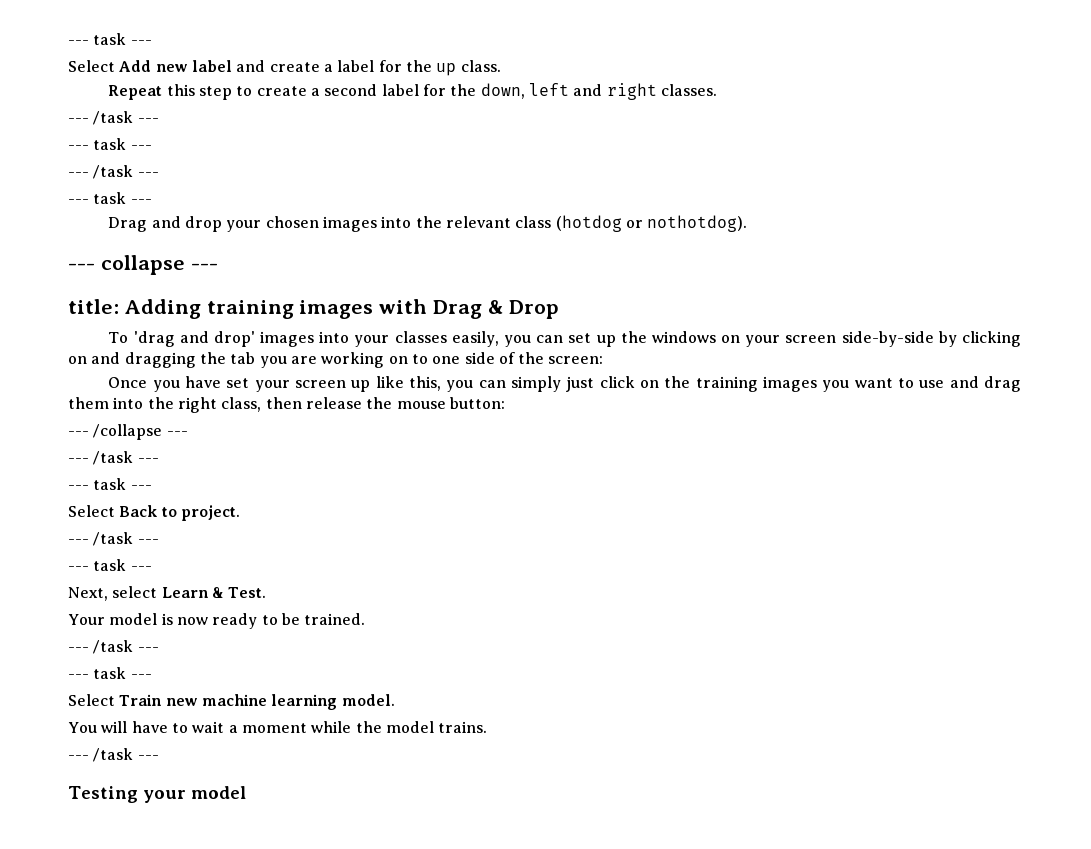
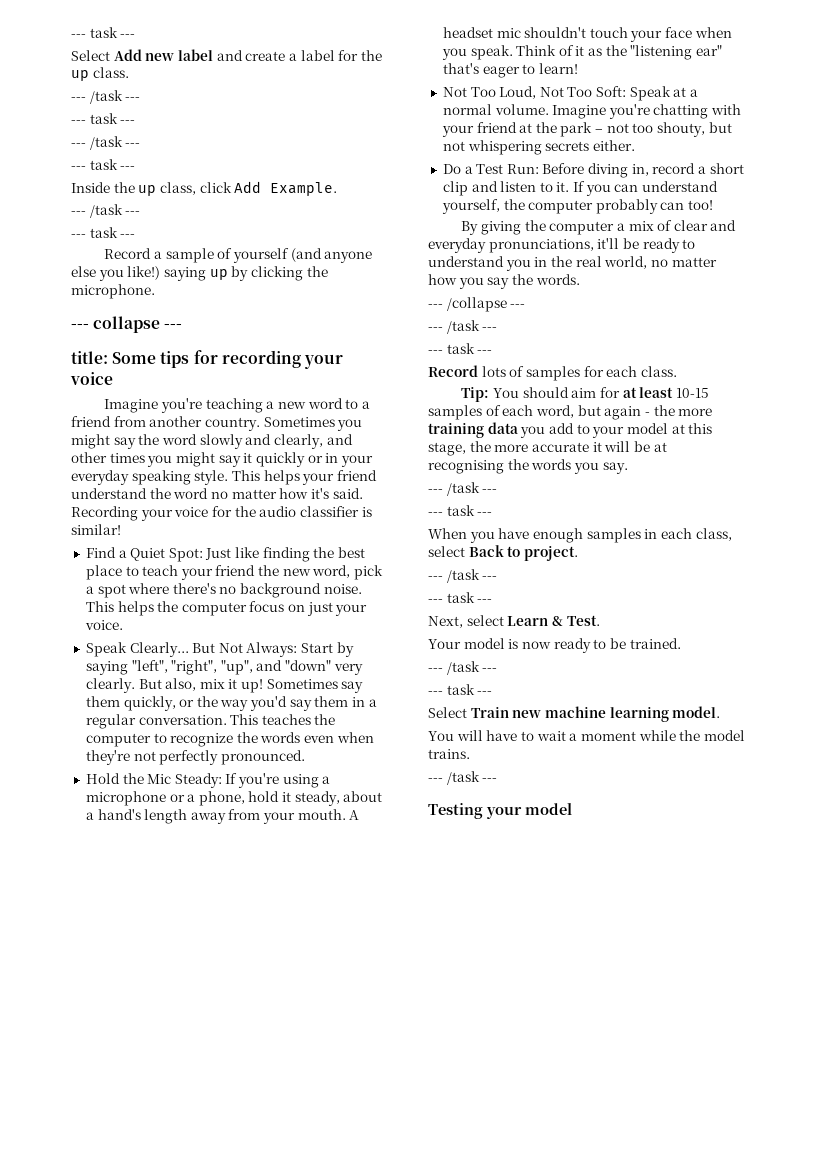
- Repeat this step to create a second label for the down, left and right classes.
- Drag and drop your chosen images into the relevant class (hotdog or nothotdog).
+ Inside the up class, click Add Example.
+ --- /task ---
+ --- task ---
+ Record a sample of yourself (and anyone else you like!) saying up by clicking the microphone.
  --- collapse ---
- title: Adding training images with Drag & Drop
- To 'drag and drop' images into your classes easily, you can set up the windows on your screen side-by-side by clicking on and dragging the tab you are working on to one side of the screen:
- Once you have set your screen up like this, you can simply just click on the training images you want to use and drag them into the right class, then release the mouse button:
+ title: Some tips for recording your voice
+ Imagine you're teaching a new word to a friend from another country. Sometimes you might say the word slowly and clearly, and other times you might say it quickly or in your everyday speaking style. This helps your friend understand the word no matter how it's said. Recording your voice for the audio classifier is similar!
+ Find a Quiet Spot: Just like finding the best place to teach your friend the new word, pick a spot where there's no background noise. This helps the computer focus on just your voice.
+ Speak Clearly... But Not Always: Start by saying "left", "right", "up", and "down" very clearly. But also, mix it up! Sometimes say them quickly, or the way you'd say them in a regular conversation. This teaches the computer to recognize the words even when they're not perfectly pronounced.
+ Hold the Mic Steady: If you're using a microphone or a phone, hold it steady, about a hand's length away from your mouth. A headset mic shouldn't touch your face when you speak. Think of it as the "listening ear" that's eager to learn!
+ Not Too Loud, Not Too Soft: Speak at a normal volume. Imagine you're chatting with your friend at the park – not too shouty, but not whispering secrets either.
+ Do a Test Run: Before diving in, record a short clip and listen to it. If you can understand yourself, the computer probably can too!
+ By giving the computer a mix of clear and everyday pronunciations, it'll be ready to understand you in the real world, no matter how you say the words.
- Select Back to project.
+ Record lots of samples for each class.
+ Tip: You should aim for at least 10-15 samples of each word, but again - the more training data you add to your model at this stage, the more accurate it will be at recognising the words you say.
+ --- /task ---
+ --- task ---
+ When you have enough samples in each class, select Back to project.

